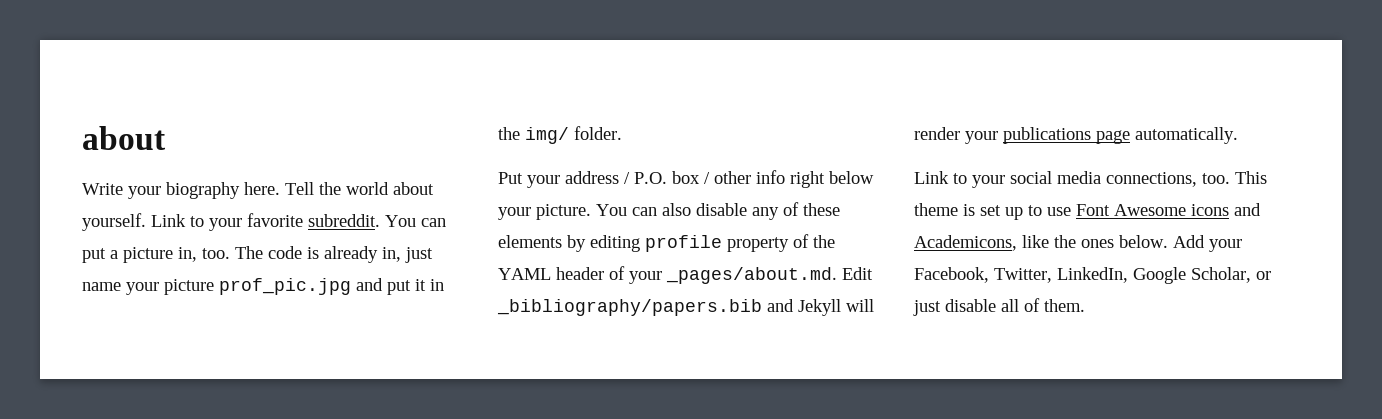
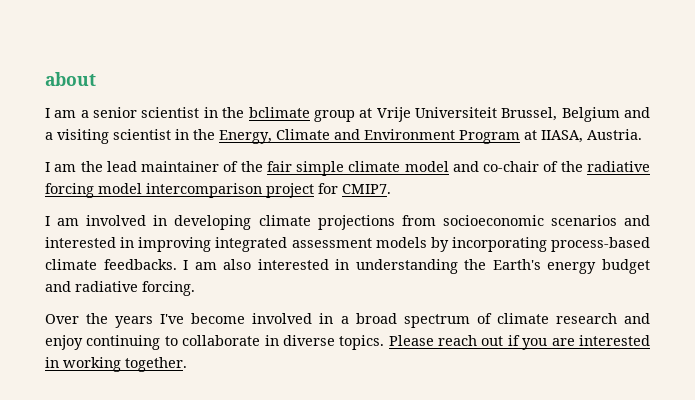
- Write your biography here. Tell the world about yourself. Link to your favorite subreddit. You can put a picture in, too. The code is already in, just name your picture prof_pic.jpg and put it in the img/ folder.
- Put your address / P.O. box / other info right below your picture. You can also disable any of these elements by editing profile property of the YAML header of your _pages/about.md. Edit _bibliography/papers.bib and Jekyll will render your publications page automatically.
- Link to your social media connections, too. This theme is set up to use Font Awesome icons and Academicons, like the ones below. Add your Facebook, Twitter, LinkedIn, Google Scholar, or just disable all of them.
+ I am a senior scientist in the bclimate group at Vrije Universiteit Brussel, Belgium and a visiting scientist in the Energy, Climate and Environment Program at IIASA, Austria.
+ I am the lead maintainer of the fair simple climate model and co-chair of the radiative forcing model intercomparison project for CMIP7.
+ I am involved in developing climate projections from socioeconomic scenarios and interested in improving integrated assessment models by incorporating process-based climate feedbacks. I am also interested in understanding the Earth's energy budget and radiative forcing.
+ Over the years I've become involved in a broad spectrum of climate research and enjoy continuing to collaborate in diverse topics. Please reach out if you are interested in working together.

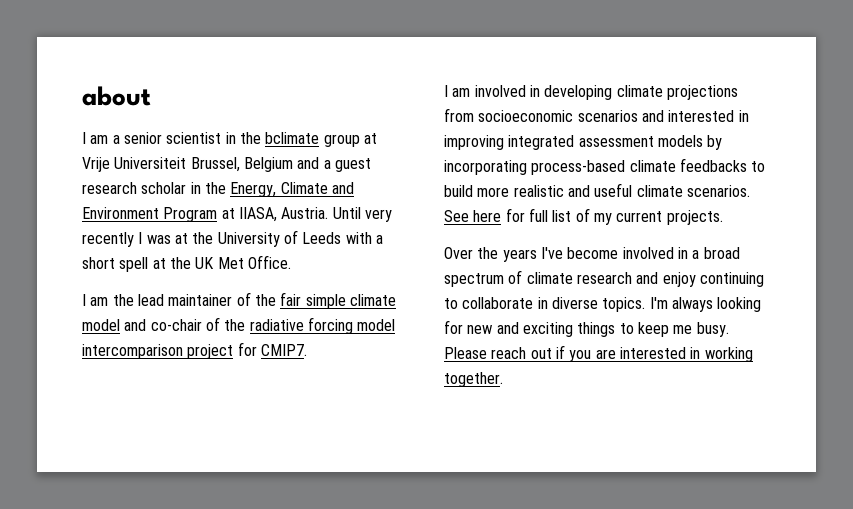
- I am a senior scientist in the bclimate group at Vrije Universiteit Brussel, Belgium and a visiting scientist in the Energy, Climate and Environment Program at IIASA, Austria.
+ I am a senior scientist in the bclimate group at Vrije Universiteit Brussel, Belgium and a guest research scholar in the Energy, Climate and Environment Program at IIASA, Austria. Until very recently I was at the University of Leeds with a short spell at the UK Met Office.
- I am involved in developing climate projections from socioeconomic scenarios and interested in improving integrated assessment models by incorporating process-based climate feedbacks. I am also interested in understanding the Earth's energy budget and radiative forcing.
+ I am involved in developing climate projections from socioeconomic scenarios and interested in improving integrated assessment models by incorporating process-based climate feedbacks to build more realistic and useful climate scenarios. See here for full list of my current projects.
+ I'm always looking for new and exciting things to keep me busy.

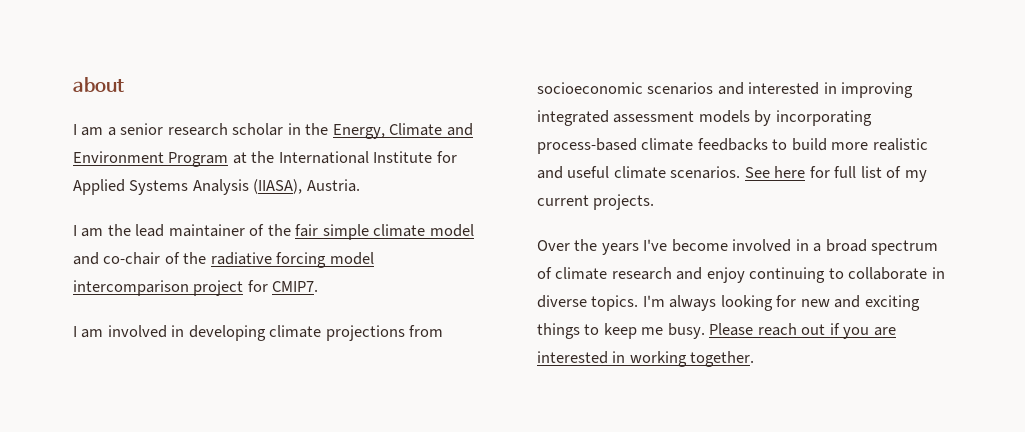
- I am a senior scientist in the bclimate group at Vrije Universiteit Brussel, Belgium and a guest research scholar in the Energy, Climate and Environment Program at IIASA, Austria. Until very recently I was at the University of Leeds with a short spell at the UK Met Office.
+ I am a senior research scholar in the Energy, Climate and Environment Program at the International Institute for Applied Systems Analysis (IIASA), Austria.

